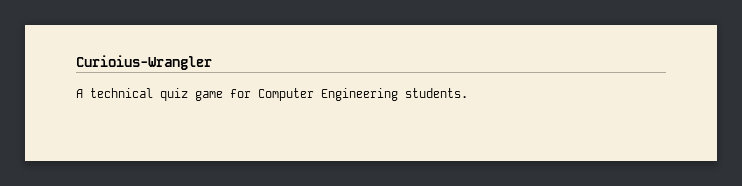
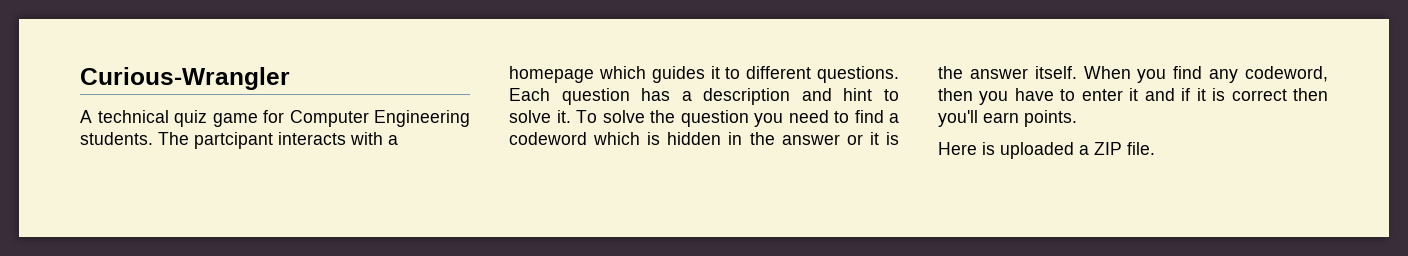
- Curioius-Wrangler
+ Curious-Wrangler
+ The partcipant interacts with a homepage which guides it to different questions. Each question has a description and hint to solve it. To solve the question you need to find a codeword which is hidden in the answer or it is the answer itself. When you find any codeword, then you have to enter it and if it is correct then you'll earn points.
+ Here is uploaded a ZIP file.

